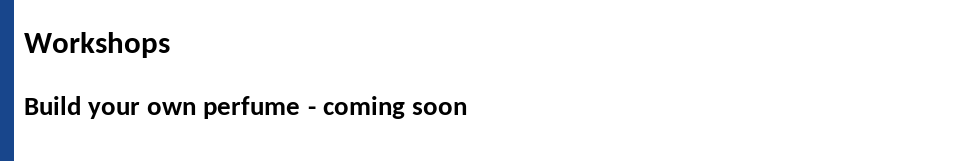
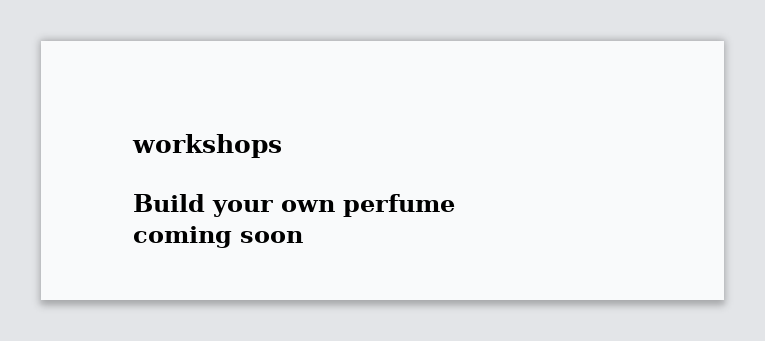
- Workshops
+ workshops
- Build your own perfume - coming soon
+ Build your own perfume
+ coming soon

